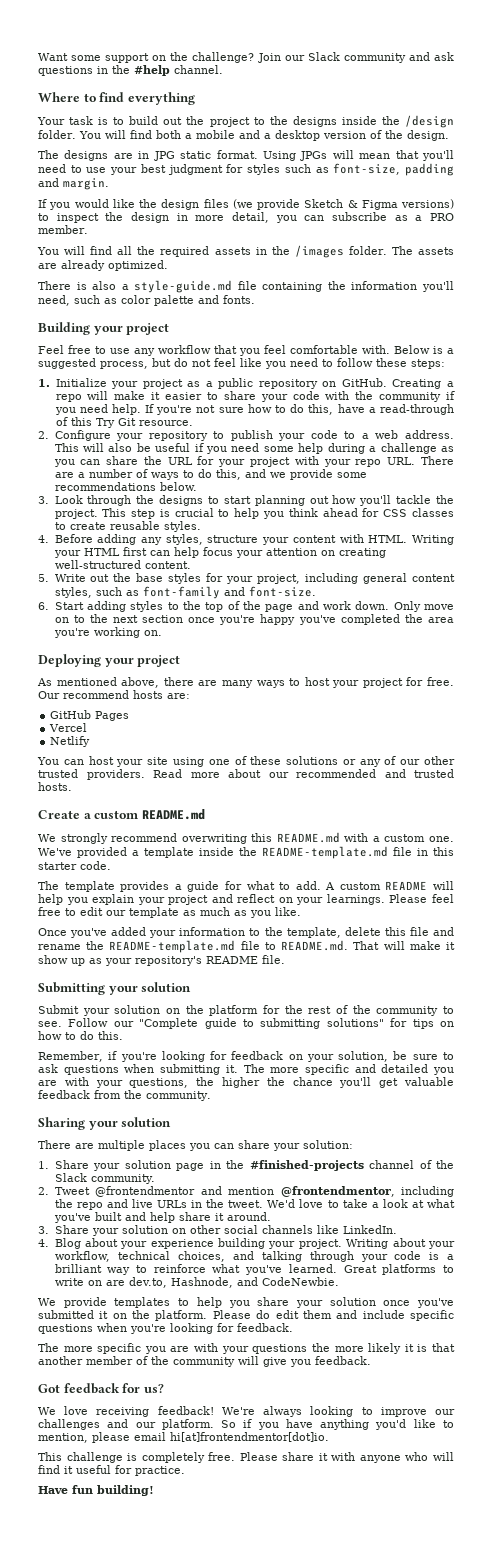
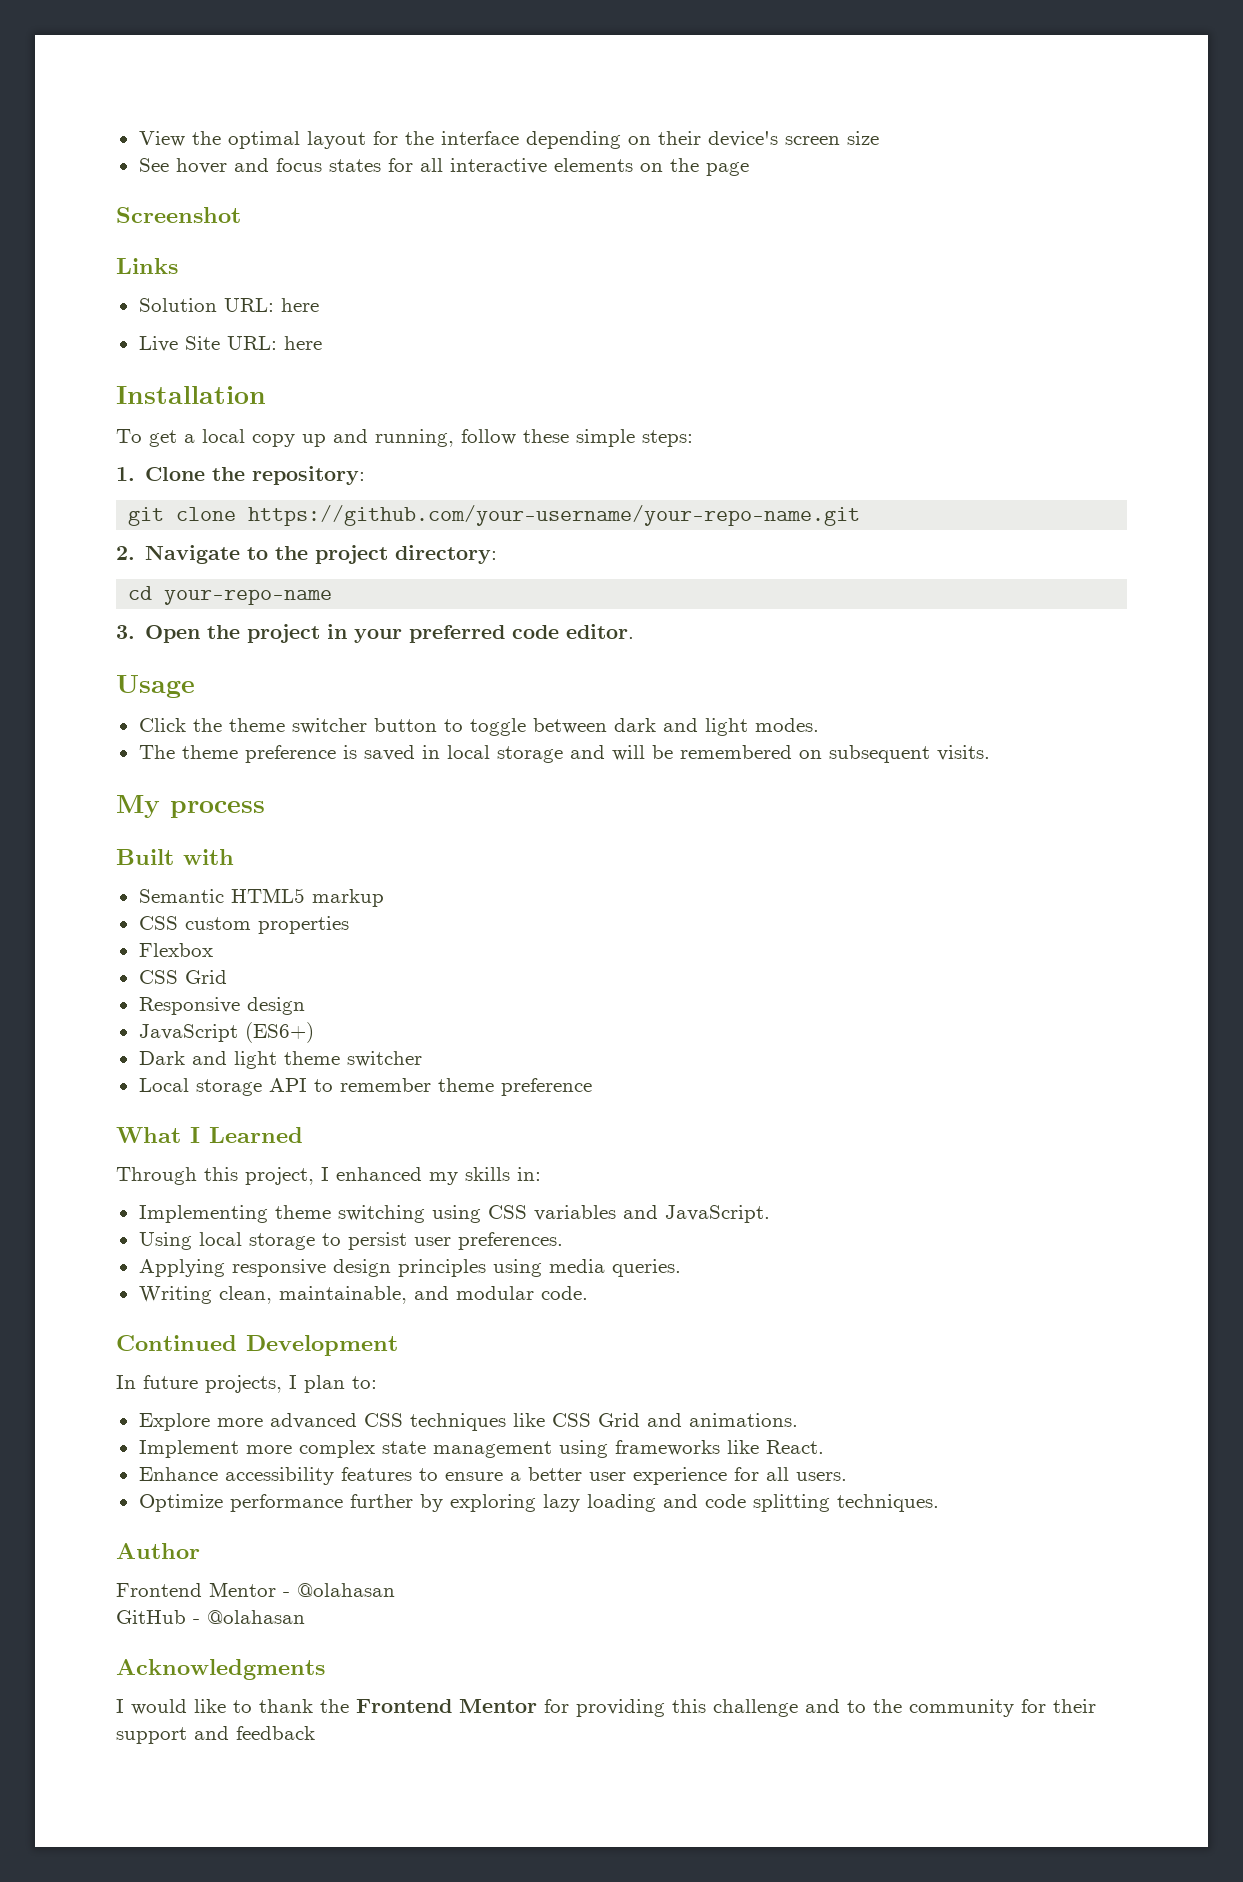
- Want some support on the challenge? Join our Slack community and ask questions in the #help channel.
- Where to find everything
- Your task is to build out the project to the designs inside the /design folder. You will find both a mobile and a desktop version of the design.
- The designs are in JPG static format. Using JPGs will mean that you'll need to use your best judgment for styles such as font-size, padding and margin.
- If you would like the design files (we provide Sketch & Figma versions) to inspect the design in more detail, you can subscribe as a PRO member.
- You will find all the required assets in the /images folder. The assets are already optimized.
- There is also a style-guide.md file containing the information you'll need, such as color palette and fonts.
- Building your project
- Feel free to use any workflow that you feel comfortable with. Below is a suggested process, but do not feel like you need to follow these steps:
+ View the optimal layout for the interface depending on their device's screen size
+ See hover and focus states for all interactive elements on the page
+ Screenshot
+ Links
+ Solution URL: here
+ Live Site URL: here
+ Installation
+ To get a local copy up and running, follow these simple steps:
- 1. Initialize your project as a public repository on GitHub. Creating a repo will make it easier to share your code with the community if you need help. If you're not sure how to do this, have a read-through of this Try Git resource.
- 2. Configure your repository to publish your code to a web address. This will also be useful if you need some help during a challenge as you can share the URL for your project with your repo URL. There are a number of ways to do this, and we provide some recommendations below.
- 3. Look through the designs to start planning out how you'll tackle the project. This step is crucial to help you think ahead for CSS classes to create reusable styles.
- 4. Before adding any styles, structure your content with HTML. Writing your HTML first can help focus your attention on creating well-structured content.
- 5. Write out the base styles for your project, including general content styles, such as font-family and font-size.
- 6. Start adding styles to the top of the page and work down. Only move on to the next section once you're happy you've completed the area you're working on.
- Deploying your project
- As mentioned above, there are many ways to host your project for free. Our recommend hosts are:
- GitHub Pages
- Vercel
- Netlify
- You can host your site using one of these solutions or any of our other trusted providers. Read more about our recommended and trusted hosts.
- Create a custom README.md
- We strongly recommend overwriting this README.md with a custom one. We've provided a template inside the README-template.md file in this starter code.
- The template provides a guide for what to add. A custom README will help you explain your project and reflect on your learnings. Please feel free to edit our template as much as you like.
- Once you've added your information to the template, delete this file and rename the README-template.md file to README.md. That will make it show up as your repository's README file.
- Submitting your solution
- Submit your solution on the platform for the rest of the community to see. Follow our "Complete guide to submitting solutions" for tips on how to do this.
- Remember, if you're looking for feedback on your solution, be sure to ask questions when submitting it. The more specific and detailed you are with your questions, the higher the chance you'll get valuable feedback from the community.
- Sharing your solution
- There are multiple places you can share your solution:
- 1. Share your solution page in the #finished-projects channel of the Slack community.
- 2. Tweet @frontendmentor and mention @frontendmentor, including the repo and live URLs in the tweet. We'd love to take a look at what you've built and help share it around.
- 3. Share your solution on other social channels like LinkedIn.
- 4. Blog about your experience building your project. Writing about your workflow, technical choices, and talking through your code is a brilliant way to reinforce what you've learned. Great platforms to write on are dev.to, Hashnode, and CodeNewbie.
- We provide templates to help you share your solution once you've submitted it on the platform. Please do edit them and include specific questions when you're looking for feedback.
- The more specific you are with your questions the more likely it is that another member of the community will give you feedback.
- Got feedback for us?
- We love receiving feedback! We're always looking to improve our challenges and our platform. So if you have anything you'd like to mention, please email hi[at]frontendmentor[dot]io.
- This challenge is completely free. Please share it with anyone who will find it useful for practice.
- Have fun building!
+ 1. Clone the repository:
+ git clone https://github.com/your-username/your-repo-name.git
+ 2. Navigate to the project directory:
+ cd your-repo-name
+ 3. Open the project in your preferred code editor.
+ Usage
+ Click the theme switcher button to toggle between dark and light modes.
+ The theme preference is saved in local storage and will be remembered on subsequent visits.
+ My process
+ Built with
+ Semantic HTML5 markup
+ CSS custom properties
+ Flexbox
+ CSS Grid
+ Responsive design
+ JavaScript (ES6+)
+ Dark and light theme switcher
+ Local storage API to remember theme preference
+ What I Learned
+ Through this project, I enhanced my skills in:
+ Implementing theme switching using CSS variables and JavaScript.
+ Using local storage to persist user preferences.
+ Applying responsive design principles using media queries.
+ Writing clean, maintainable, and modular code.
+ Continued Development
+ In future projects, I plan to:
+ Explore more advanced CSS techniques like CSS Grid and animations.
+ Implement more complex state management using frameworks like React.
+ Enhance accessibility features to ensure a better user experience for all users.
+ Optimize performance further by exploring lazy loading and code splitting techniques.
+ Author
+ Frontend Mentor - @olahasan
+ GitHub - @olahasan
+ Acknowledgments
+ I would like to thank the Frontend Mentor for providing this challenge and to the community for their support and feedback

